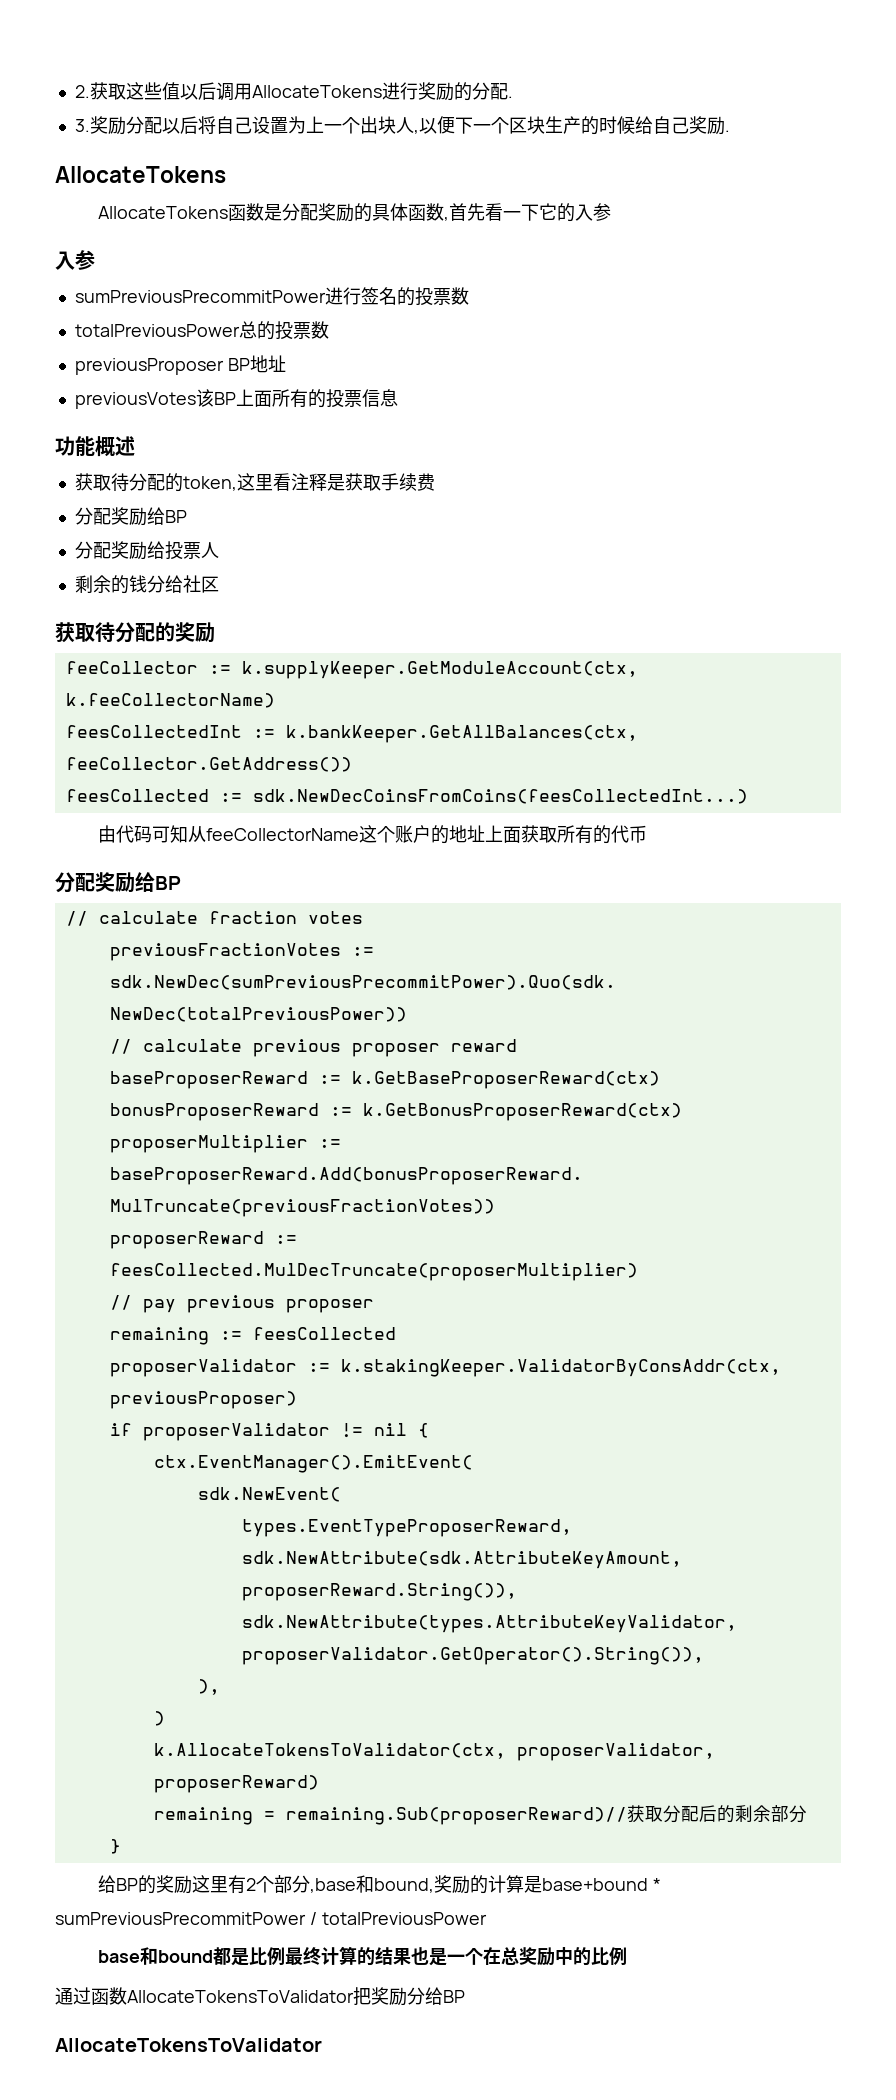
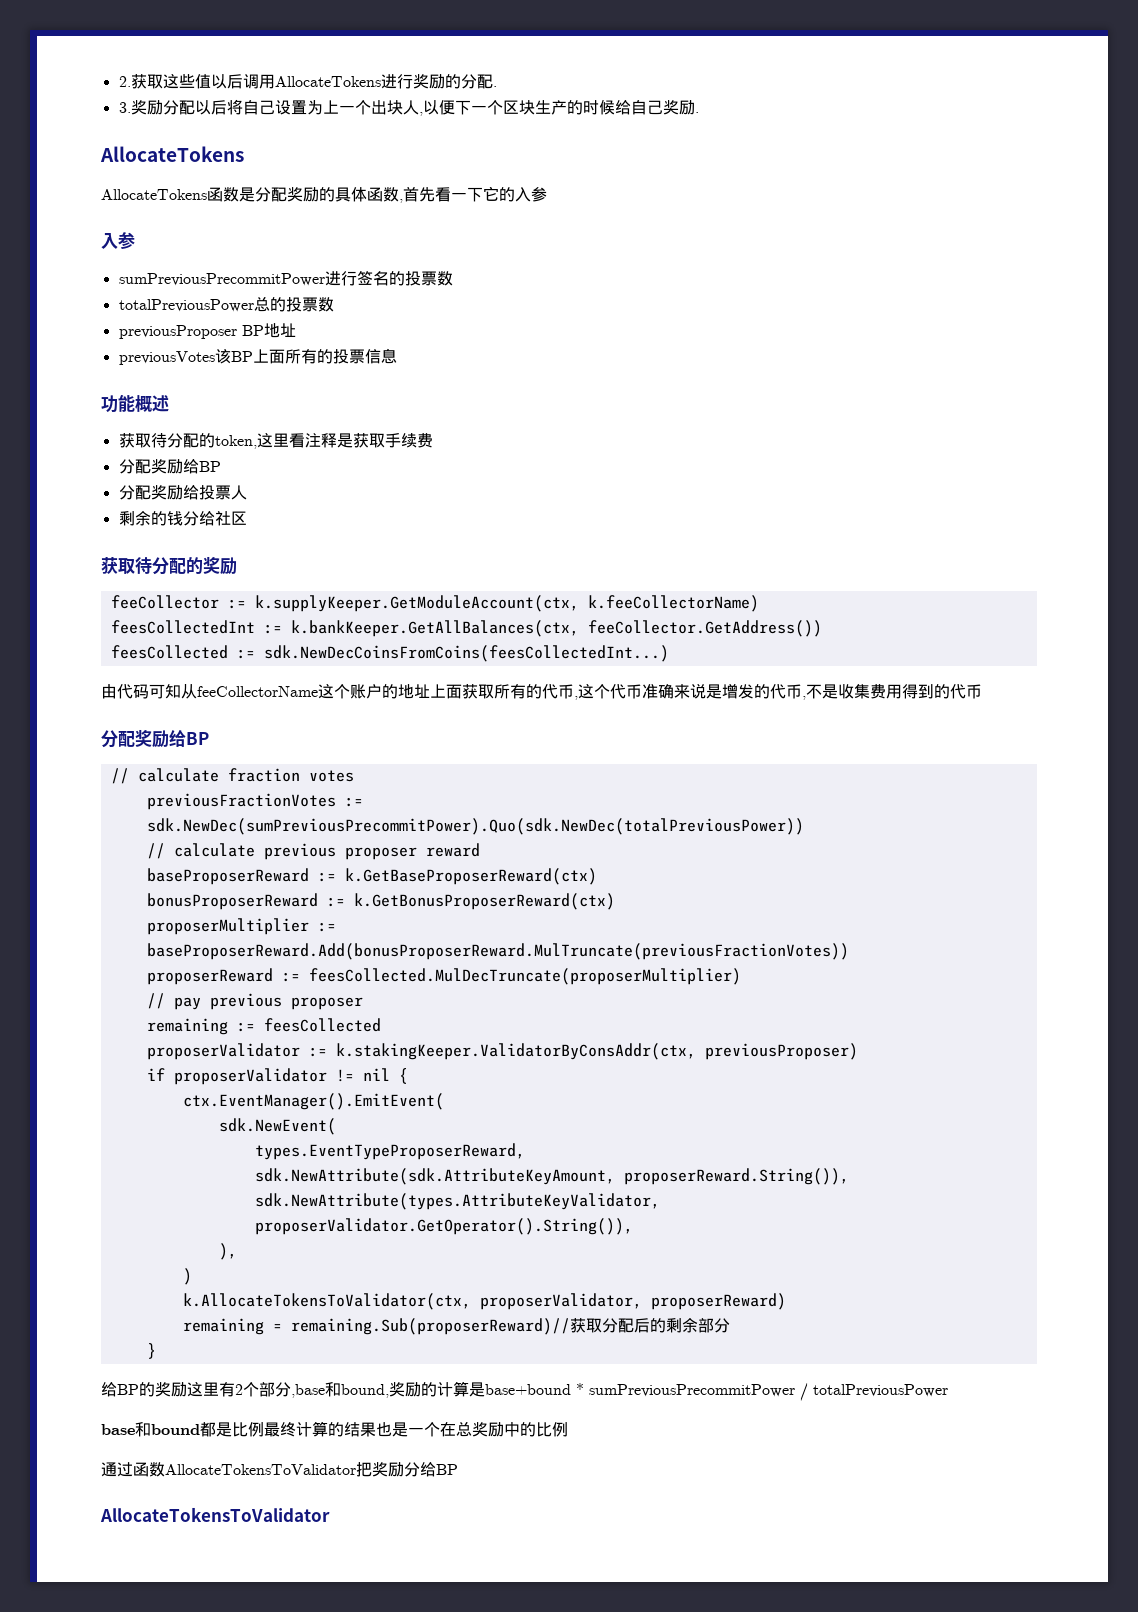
- 由代码可知从feeCollectorName这个账户的地址上面获取所有的代币
+ 由代码可知从feeCollectorName这个账户的地址上面获取所有的代币,这个代币准确来说是增发的代币,不是收集费用得到的代币

